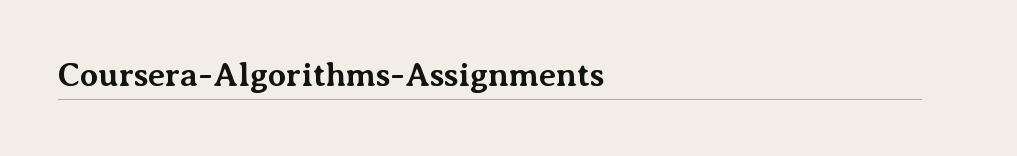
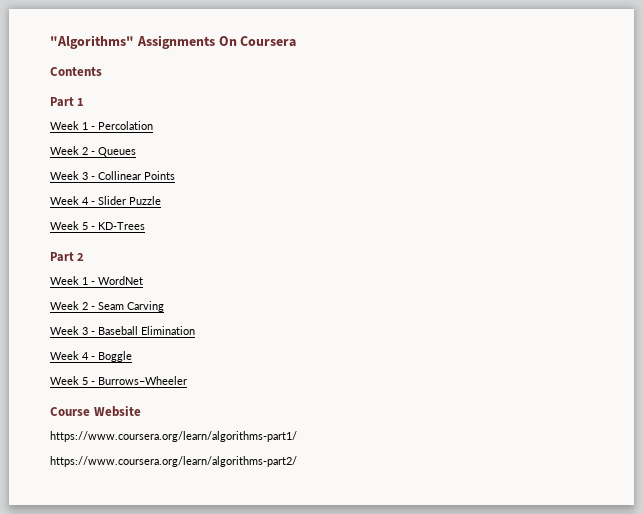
- Coursera-Algorithms-Assignments
+ "Algorithms" Assignments On Coursera
+ Contents
+ Part 1
+ Week 1 - Percolation
+ Week 2 - Queues
+ Week 3 - Collinear Points
+ Week 4 - Slider Puzzle
+ Week 5 - KD-Trees
+ Part 2
+ Week 1 - WordNet
+ Week 2 - Seam Carving
+ Week 3 - Baseball Elimination
+ Week 4 - Boggle
+ Week 5 - Burrows–Wheeler
+ Course Website
+ https://www.coursera.org/learn/algorithms-part1/
+ https://www.coursera.org/learn/algorithms-part2/

